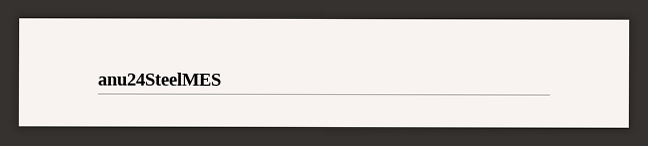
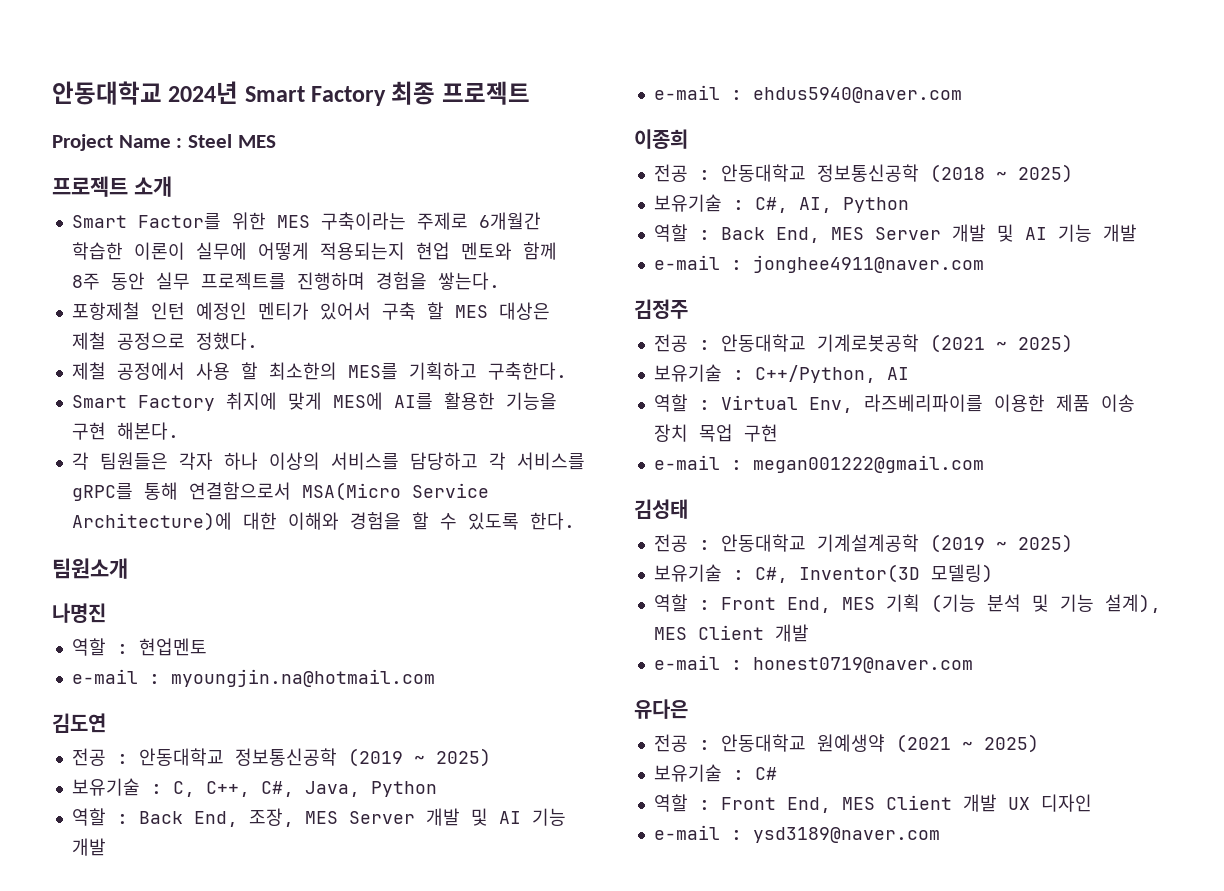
- anu24SteelMES
+ 안동대학교 2024년 Smart Factory 최종 프로젝트
+ Project Name : Steel MES
+ 프로젝트 소개
+ Smart Factor를 위한 MES 구축이라는 주제로 6개월간 학습한 이론이 실무에 어떻게 적용되는지 현업 멘토와 함께 8주 동안 실무 프로젝트를 진행하며 경험을 쌓는다.
+ 포항제철 인턴 예정인 멘티가 있어서 구축 할 MES 대상은 제철 공정으로 정했다.
+ 제철 공정에서 사용 할 최소한의 MES를 기획하고 구축한다.
+ Smart Factory 취지에 맞게 MES에 AI를 활용한 기능을 구현 해본다.
+ 각 팀원들은 각자 하나 이상의 서비스를 담당하고 각 서비스를 gRPC를 통해 연결함으로서 MSA(Micro Service Architecture)에 대한 이해와 경험을 할 수 있도록 한다.
+ 팀원소개
+ 나명진
+ 역할 : 현업멘토
+ e-mail : myoungjin.na@hotmail.com
+ 김도연
+ 전공 : 안동대학교 정보통신공학 (2019 ~ 2025)
+ 보유기술 : C, C++, C#, Java, Python
+ 역할 : Back End, 조장, MES Server 개발 및 AI 기능 개발
+ e-mail : ehdus5940@naver.com
+ 이종희
+ 전공 : 안동대학교 정보통신공학 (2018 ~ 2025)
+ 보유기술 : C#, AI, Python
+ 역할 : Back End, MES Server 개발 및 AI 기능 개발
+ e-mail : jonghee4911@naver.com
+ 김정주
+ 전공 : 안동대학교 기계로봇공학 (2021 ~ 2025)
+ 보유기술 : C++/Python, AI
+ 역할 : Virtual Env, 라즈베리파이를 이용한 제품 이송 장치 목업 구현
+ e-mail : megan001222@gmail.com
+ 김성태
+ 전공 : 안동대학교 기계설계공학 (2019 ~ 2025)
+ 보유기술 : C#, Inventor(3D 모델링)
+ 역할 : Front End, MES 기획 (기능 분석 및 기능 설계), MES Client 개발
+ e-mail : honest0719@naver.com
+ 유다은
+ 전공 : 안동대학교 원예생약 (2021 ~ 2025)
+ 보유기술 : C#
+ 역할 : Front End, MES Client 개발 UX 디자인
+ e-mail : ysd3189@naver.com

